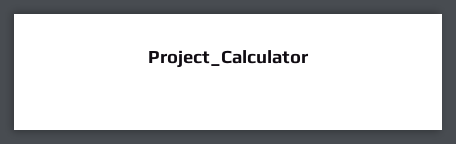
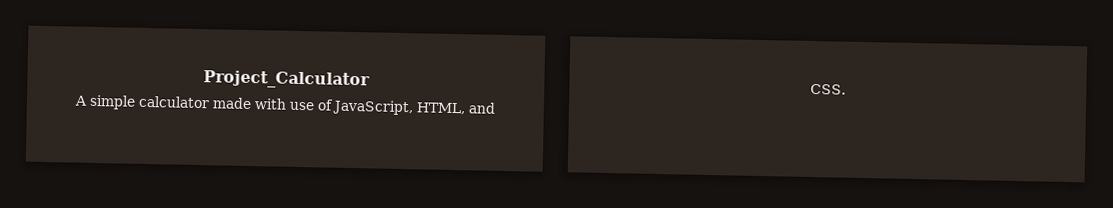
+ A simple calculator made with use of JavaScript, HTML, and CSS.

